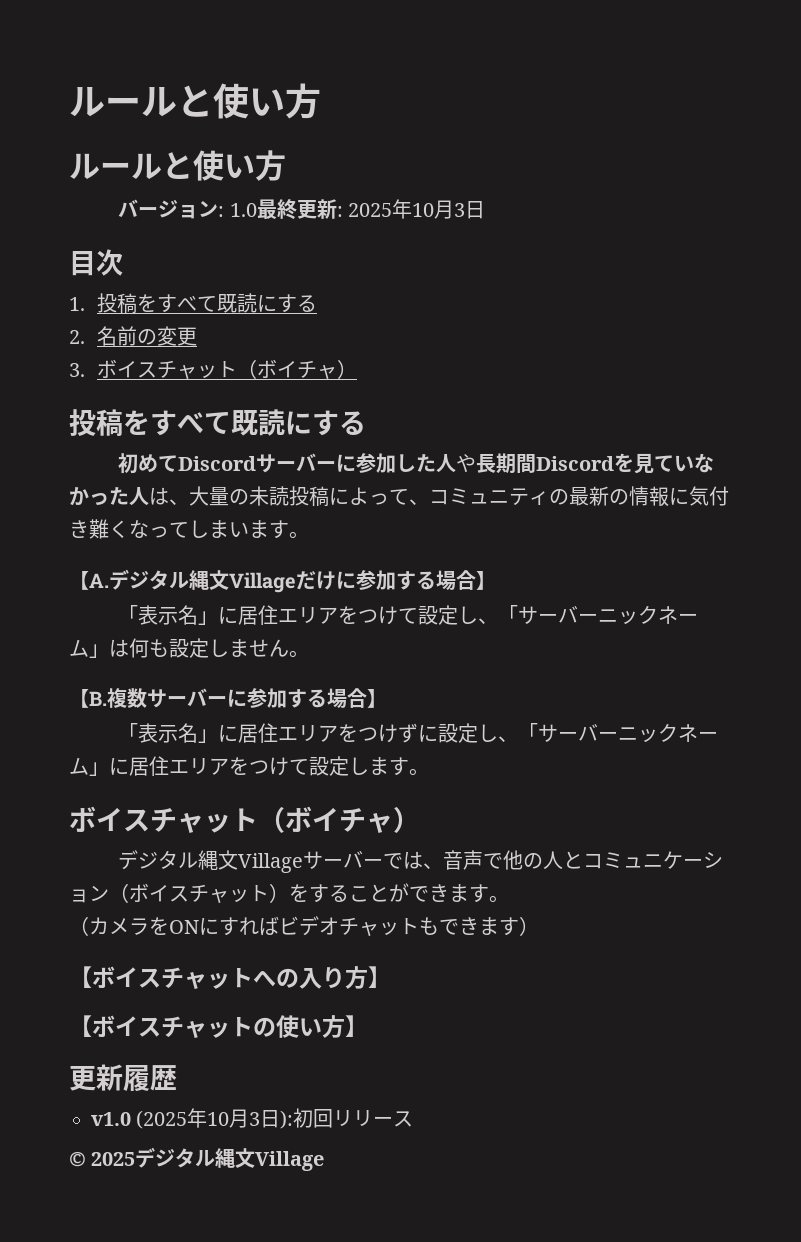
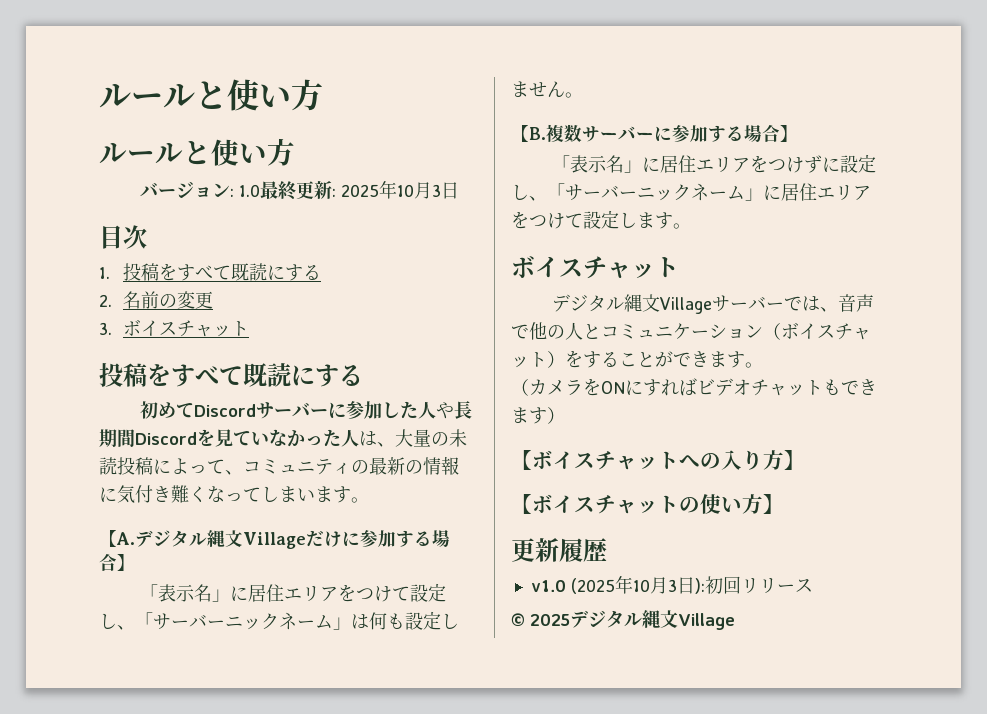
- 3.ボイスチャット（ボイチャ）
+ 3.ボイスチャット
  「表示名」に居住エリアをつけずに設定し、「サーバーニックネーム」に居住エリアをつけて設定します。
- ボイスチャット（ボイチャ）
+ ボイスチャット

